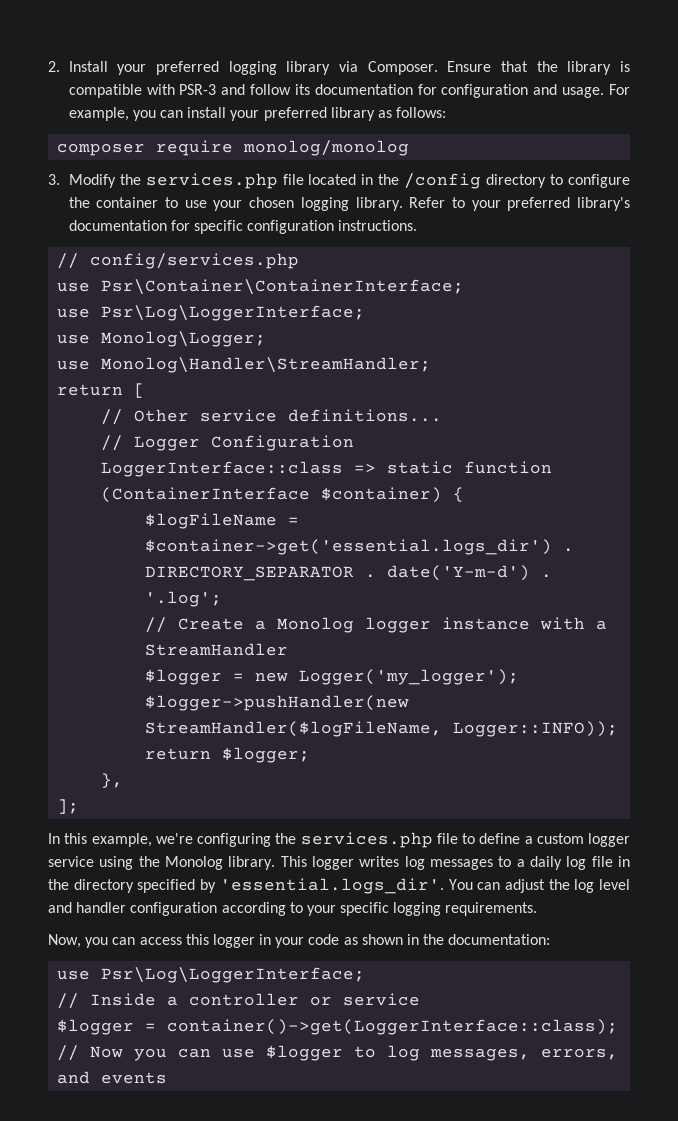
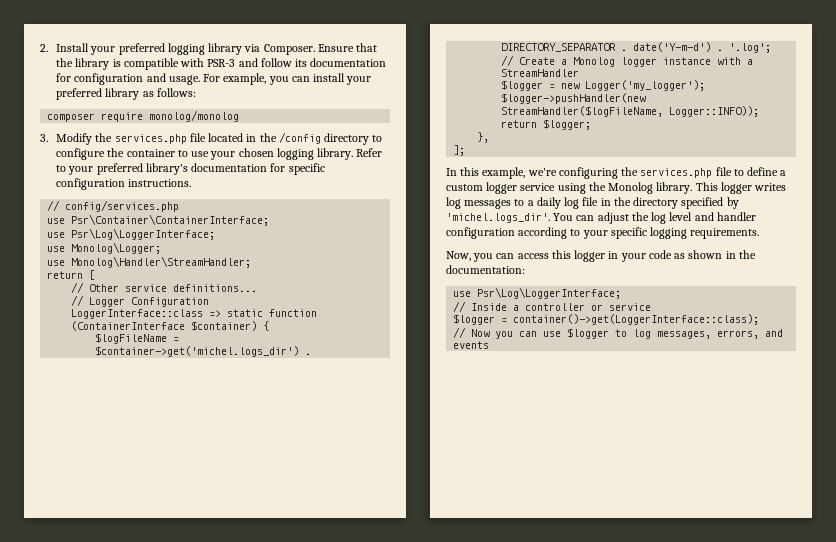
- $logFileName = $container->get('essential.logs_dir') .
+ $logFileName = $container->get('michel.logs_dir') .
- This logger writes log messages to a daily log file in the directory specified by 'essential.logs_dir'. You can adjust the log level and handler configuration according to your specific logging requirements.
+ This logger writes log messages to a daily log file in the directory specified by 'michel.logs_dir'. You can adjust the log level and handler configuration according to your specific logging requirements.

